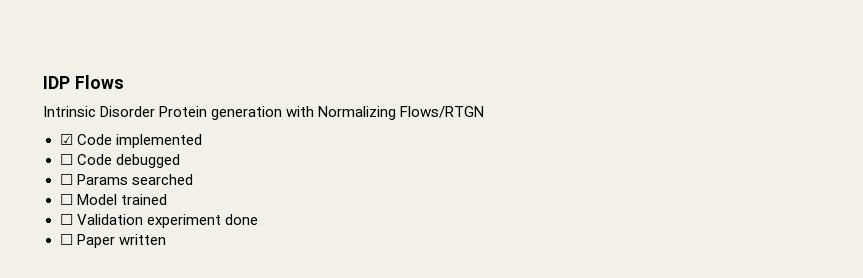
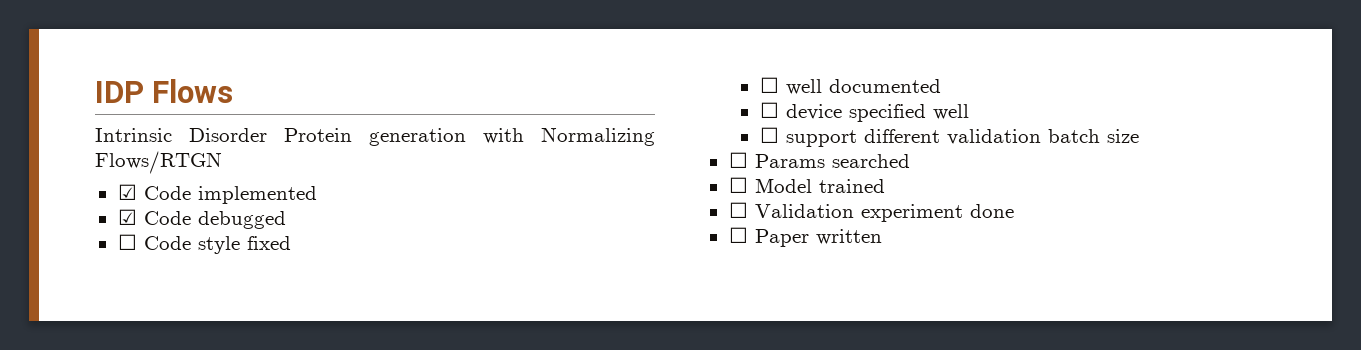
+ ☑ Code debugged
- ☐ Code debugged
+ ☐ Code style fixed
+ ☐ well documented
+ ☐ device specified well
+ ☐ support different validation batch size

